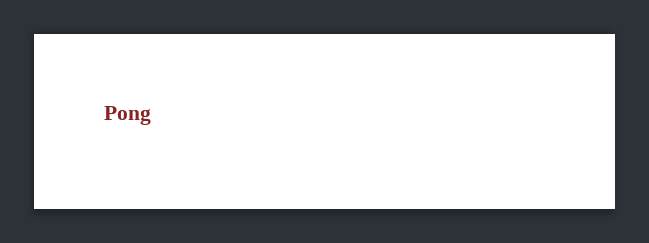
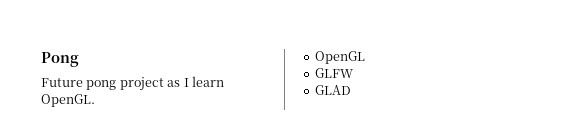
+ Future pong project as I learn OpenGL.
+ OpenGL
+ GLFW
+ GLAD

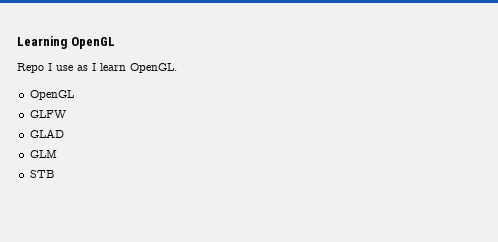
- Pong
- Future pong project as I learn OpenGL.
+ Learning OpenGL
+ Repo I use as I learn OpenGL.
+ GLM
+ STB

